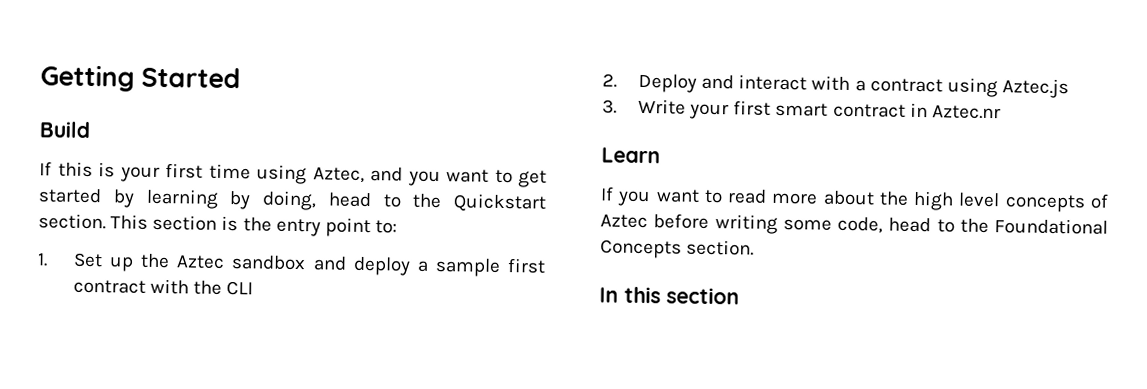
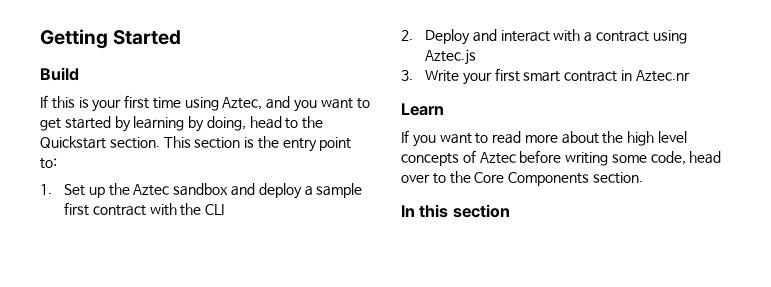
- If you want to read more about the high level concepts of Aztec before writing some code, head to the Foundational Concepts section.
+ If you want to read more about the high level concepts of Aztec before writing some code, head over to the Core Components section.

